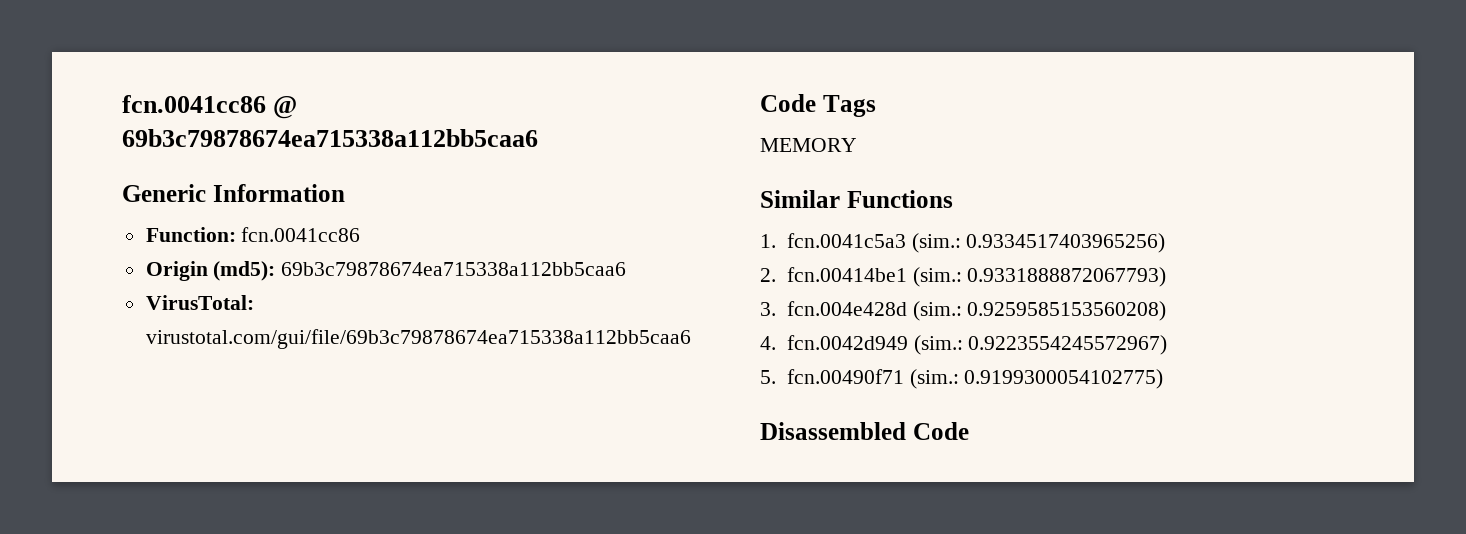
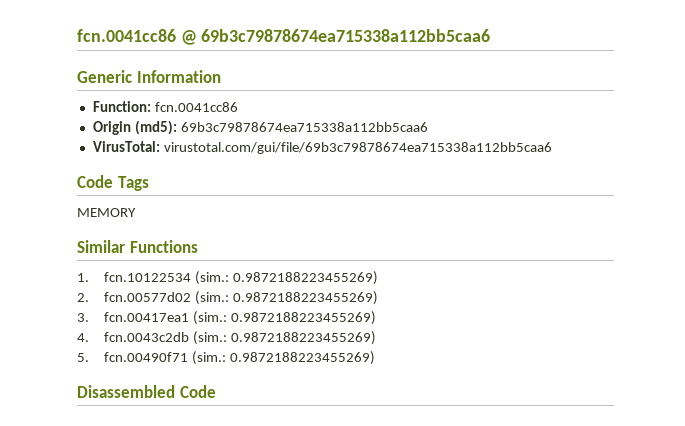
- 1. fcn.0041c5a3 (sim.: 0.9334517403965256)
- 2. fcn.00414be1 (sim.: 0.9331888872067793)
- 3. fcn.004e428d (sim.: 0.9259585153560208)
- 4. fcn.0042d949 (sim.: 0.9223554245572967)
+ 1. fcn.10122534 (sim.: 0.9872188223455269)
+ 2. fcn.00577d02 (sim.: 0.9872188223455269)
+ 3. fcn.00417ea1 (sim.: 0.9872188223455269)
+ 4. fcn.0043c2db (sim.: 0.9872188223455269)
- 5. fcn.00490f71 (sim.: 0.9199300054102775)
+ 5. fcn.00490f71 (sim.: 0.9872188223455269)

